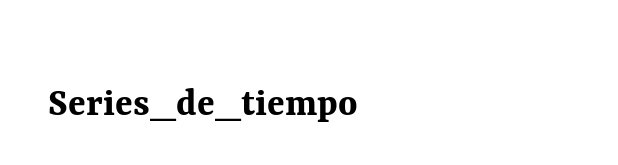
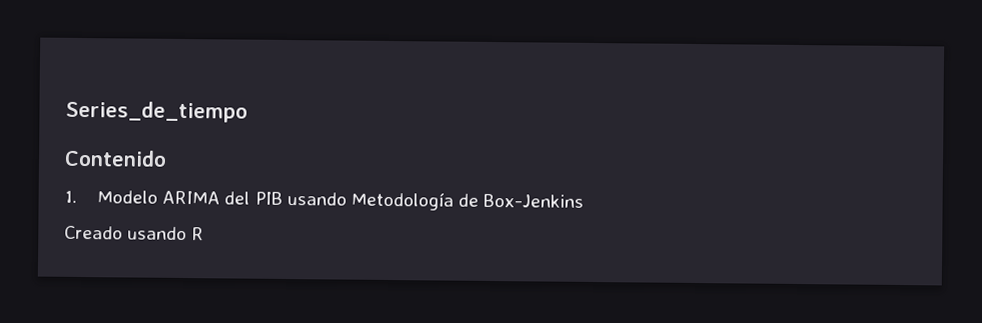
+ Contenido
+ 1. Modelo ARIMA del PIB usando Metodología de Box-Jenkins
+ Creado usando R

